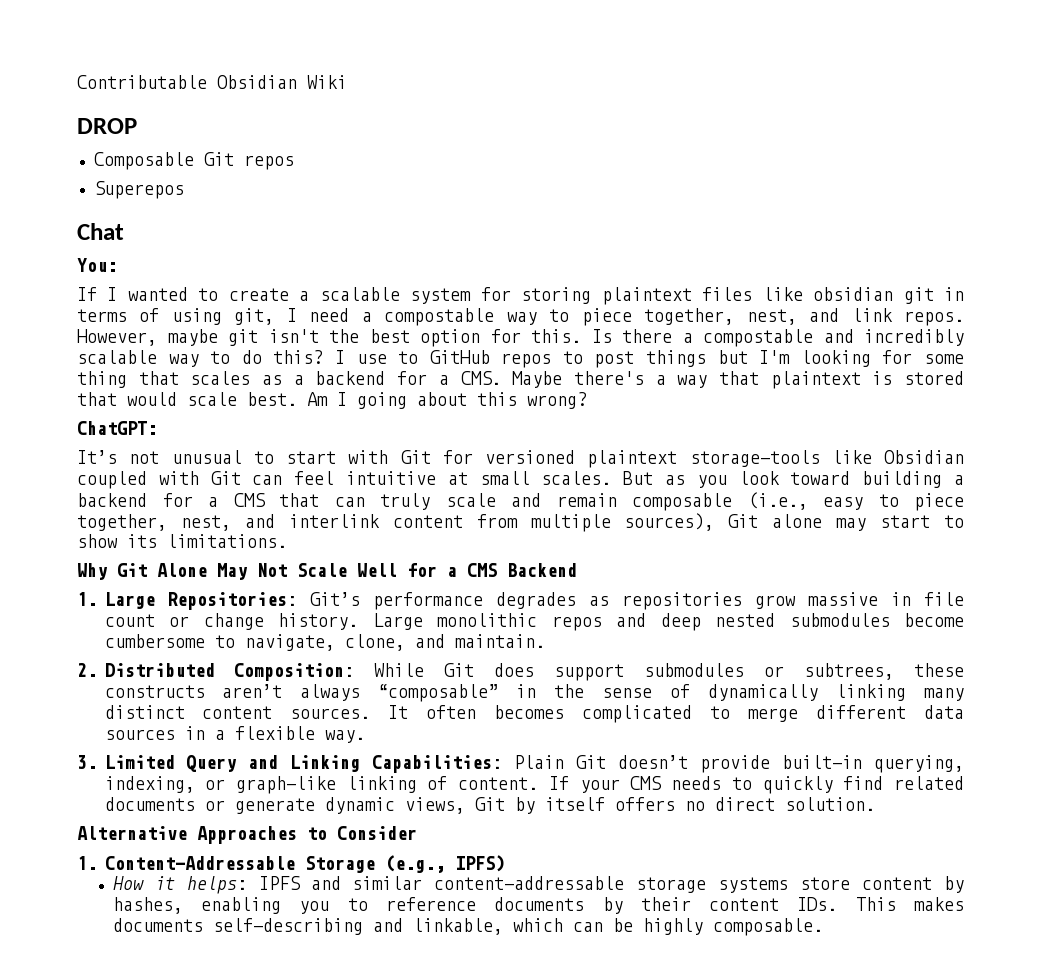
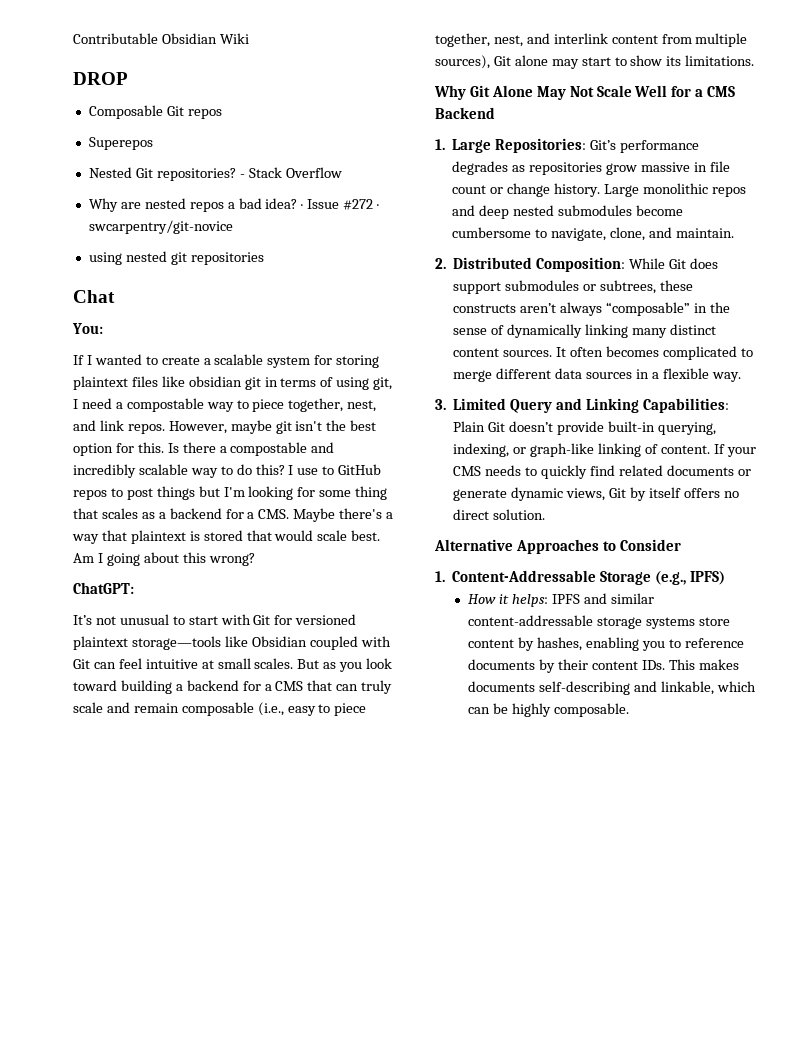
+ Nested Git repositories? - Stack Overflow
+ Why are nested repos a bad idea? · Issue #272 · swcarpentry/git-novice
+ using nested git repositories

